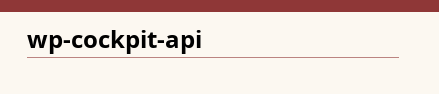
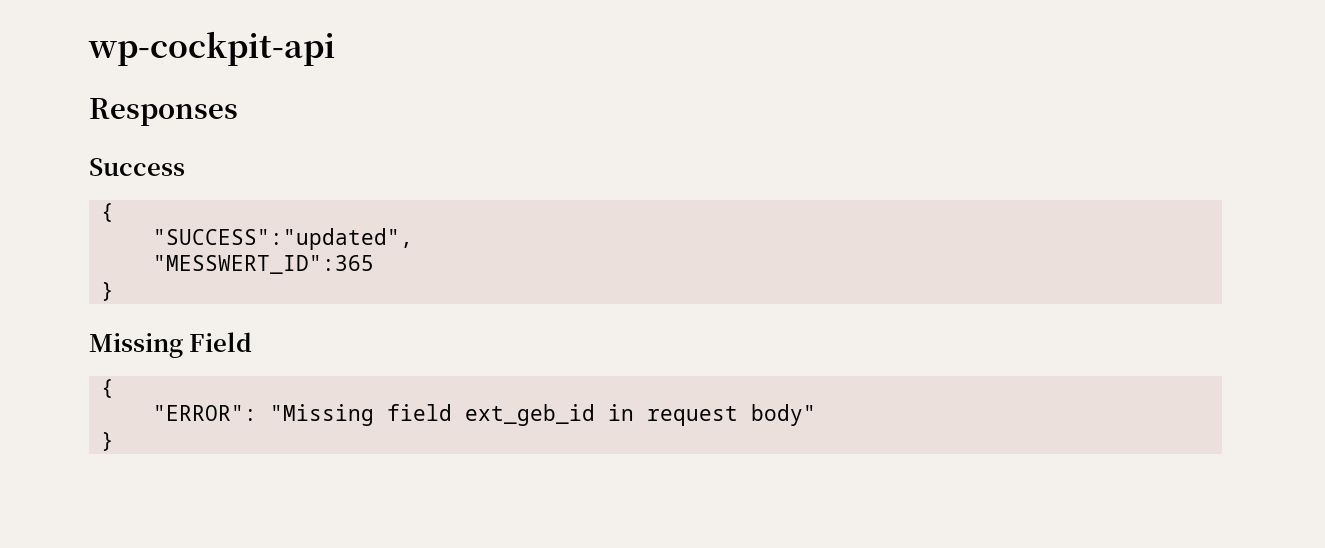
+ Responses
+ Success
+ {
+ "SUCCESS":"updated",
+ "MESSWERT_ID":365
+ }
+ Missing Field
+ {
+ "ERROR": "Missing field ext_geb_id in request body"
+ }

